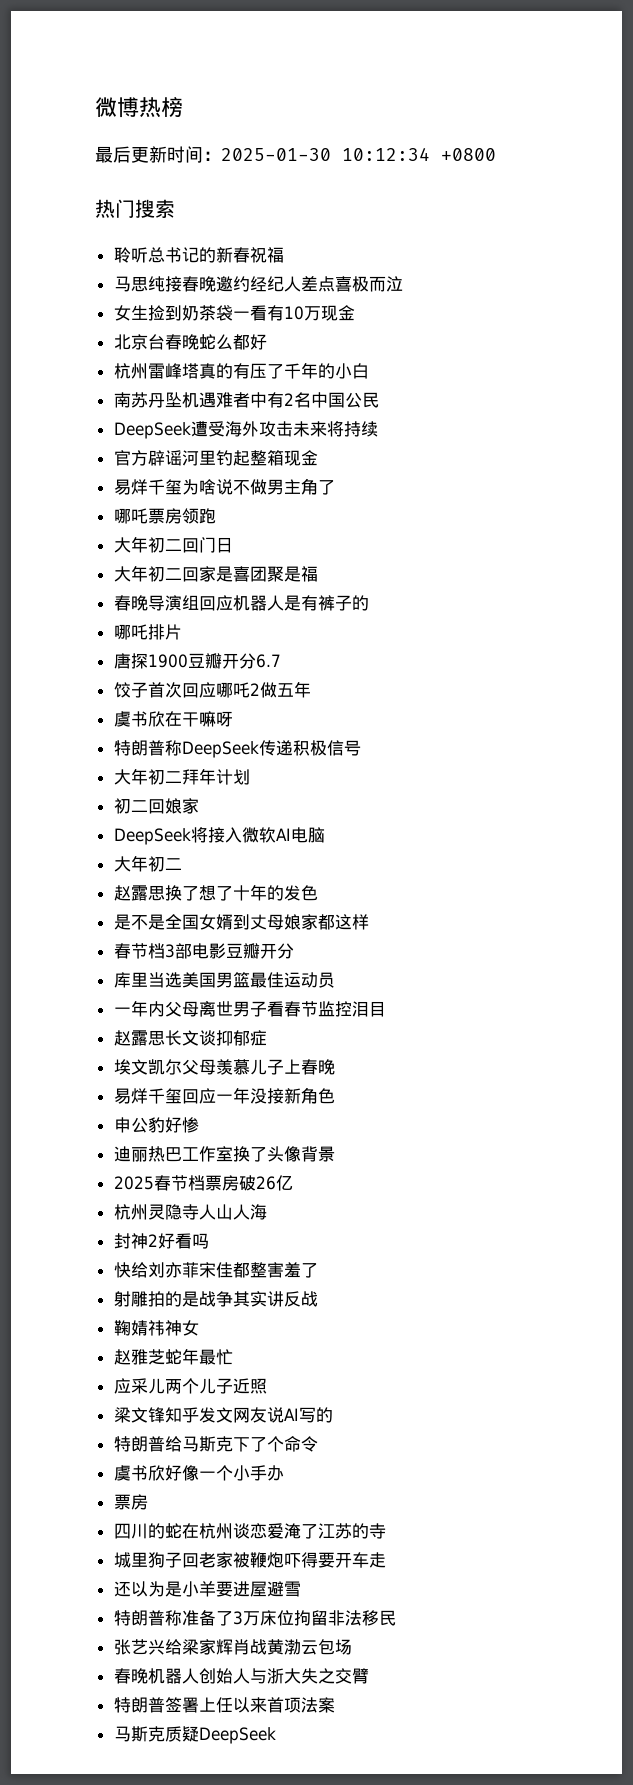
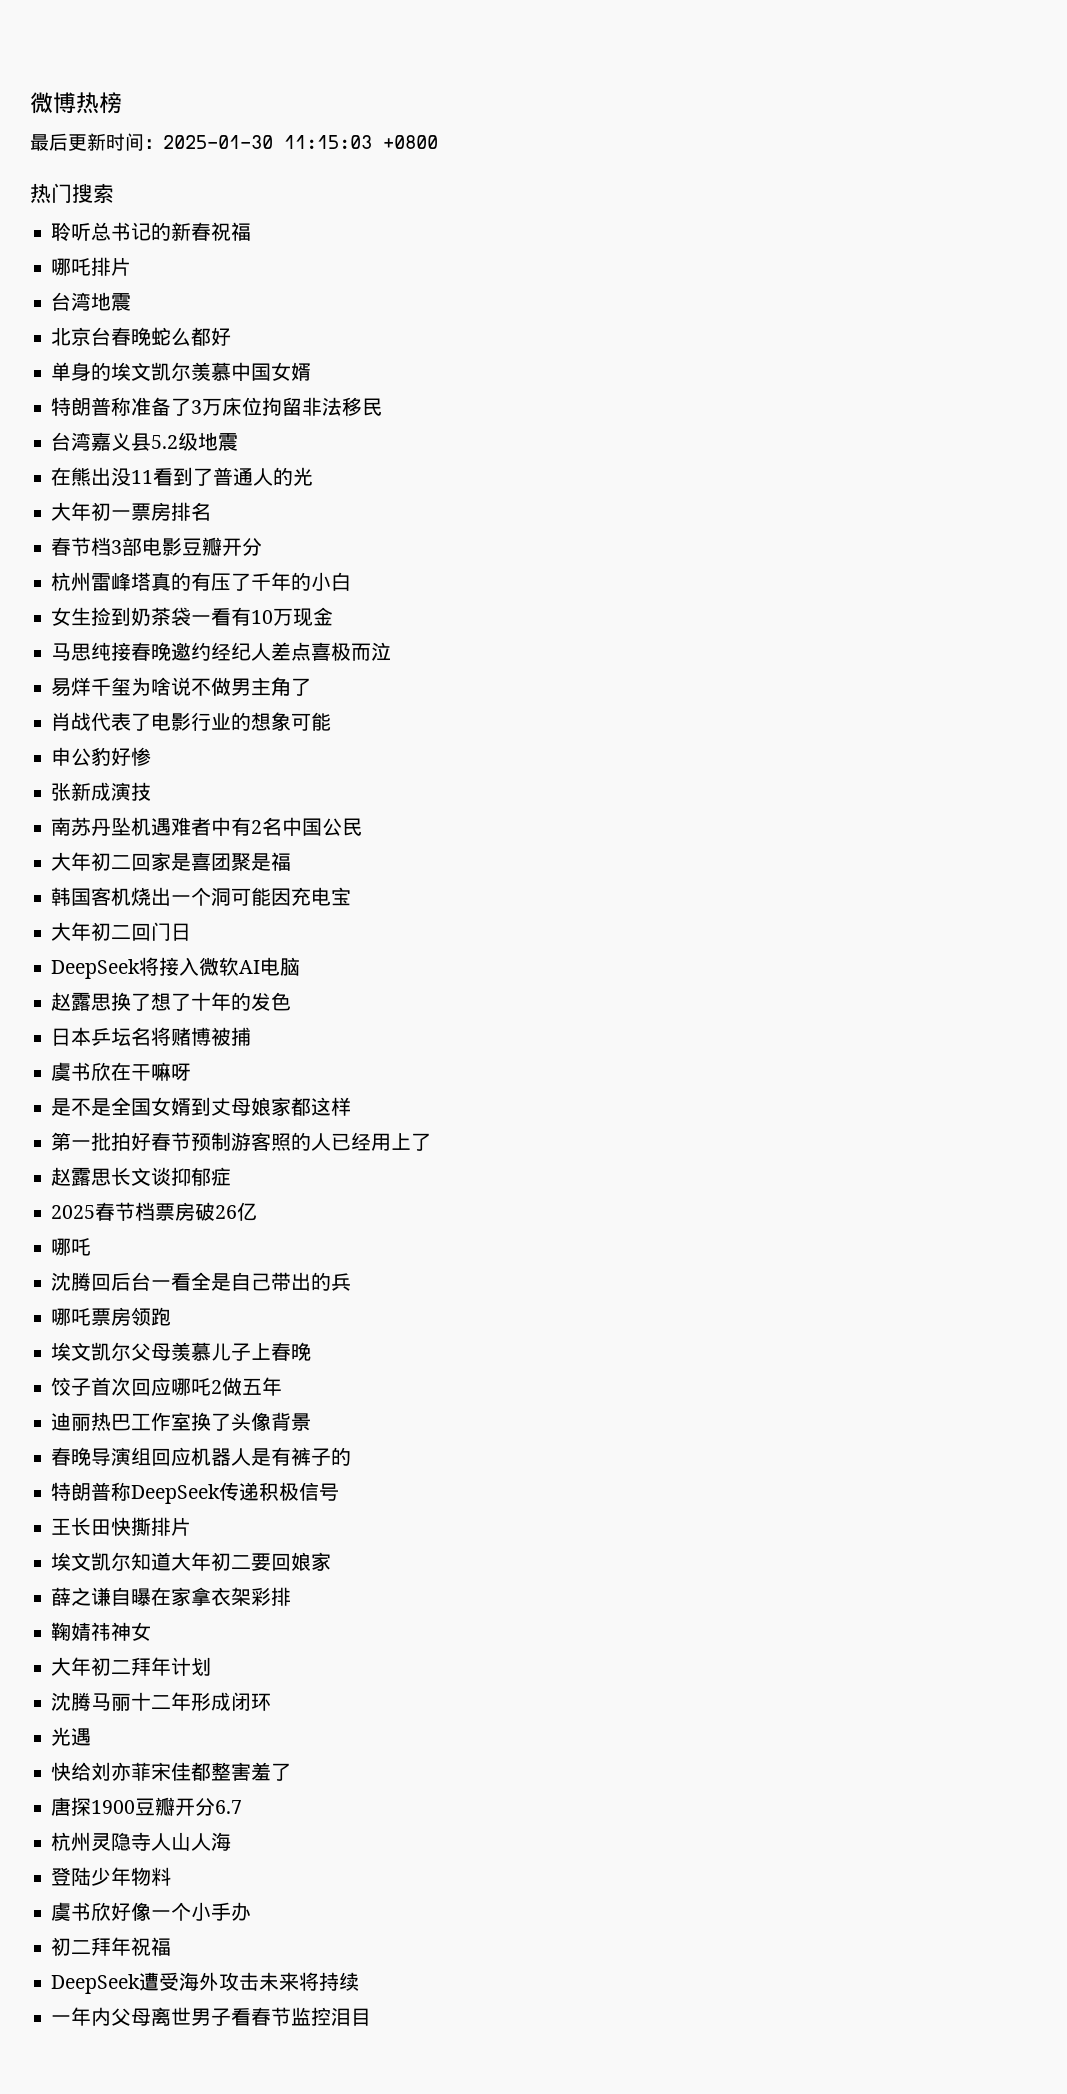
- 最后更新时间：2025-01-30 10:12:34 +0800
+ 最后更新时间：2025-01-30 11:15:03 +0800
+ 哪吒排片
+ 台湾地震
+ 北京台春晚蛇么都好
+ 单身的埃文凯尔羡慕中国女婿
+ 特朗普称准备了3万床位拘留非法移民
+ 台湾嘉义县5.2级地震
+ 在熊出没11看到了普通人的光
+ 大年初一票房排名
+ 春节档3部电影豆瓣开分
+ 杭州雷峰塔真的有压了千年的小白
+ 女生捡到奶茶袋一看有10万现金
- 女生捡到奶茶袋一看有10万现金
- 北京台春晚蛇么都好
- 杭州雷峰塔真的有压了千年的小白
+ 易烊千玺为啥说不做男主角了
+ 肖战代表了电影行业的想象可能
+ 申公豹好惨
+ 张新成演技
- DeepSeek遭受海外攻击未来将持续
- 官方辟谣河里钓起整箱现金
- 易烊千玺为啥说不做男主角了
- 哪吒票房领跑
- 大年初二回门日
+ 韩国客机烧出一个洞可能因充电宝
+ 大年初二回门日
+ DeepSeek将接入微软AI电脑
+ 赵露思换了想了十年的发色
+ 日本乒坛名将赌博被捕
+ 虞书欣在干嘛呀
+ 是不是全国女婿到丈母娘家都这样
+ 第一批拍好春节预制游客照的人已经用上了
+ 赵露思长文谈抑郁症
+ 2025春节档票房破26亿
+ 哪吒
+ 沈腾回后台一看全是自己带出的兵
+ 哪吒票房领跑
+ 埃文凯尔父母羡慕儿子上春晚
+ 饺子首次回应哪吒2做五年
+ 迪丽热巴工作室换了头像背景
- 哪吒排片
- 唐探1900豆瓣开分6.7
- 饺子首次回应哪吒2做五年
- 虞书欣在干嘛呀
+ 王长田快撕排片
+ 埃文凯尔知道大年初二要回娘家
+ 薛之谦自曝在家拿衣架彩排
+ 鞠婧祎神女
  大年初二拜年计划
- 初二回娘家
- DeepSeek将接入微软AI电脑
- 大年初二
- 赵露思换了想了十年的发色
- 是不是全国女婿到丈母娘家都这样
- 春节档3部电影豆瓣开分
- 库里当选美国男篮最佳运动员
+ 沈腾马丽十二年形成闭环
+ 光遇
+ 快给刘亦菲宋佳都整害羞了
+ 唐探1900豆瓣开分6.7
+ 杭州灵隐寺人山人海
+ 登陆少年物料
+ 虞书欣好像一个小手办
+ 初二拜年祝福
+ DeepSeek遭受海外攻击未来将持续
- 赵露思长文谈抑郁症
- 埃文凯尔父母羡慕儿子上春晚
- 易烊千玺回应一年没接新角色
- 申公豹好惨
- 迪丽热巴工作室换了头像背景
- 2025春节档票房破26亿
- 杭州灵隐寺人山人海
- 封神2好看吗
- 快给刘亦菲宋佳都整害羞了
- 射雕拍的是战争其实讲反战
- 鞠婧祎神女
- 赵雅芝蛇年最忙
- 应采儿两个儿子近照
- 梁文锋知乎发文网友说AI写的
- 特朗普给马斯克下了个命令
- 虞书欣好像一个小手办
- 票房
- 四川的蛇在杭州谈恋爱淹了江苏的寺
- 城里狗子回老家被鞭炮吓得要开车走
- 还以为是小羊要进屋避雪
- 特朗普称准备了3万床位拘留非法移民
- 张艺兴给梁家辉肖战黄渤云包场
- 春晚机器人创始人与浙大失之交臂
- 特朗普签署上任以来首项法案
- 马斯克质疑DeepSeek

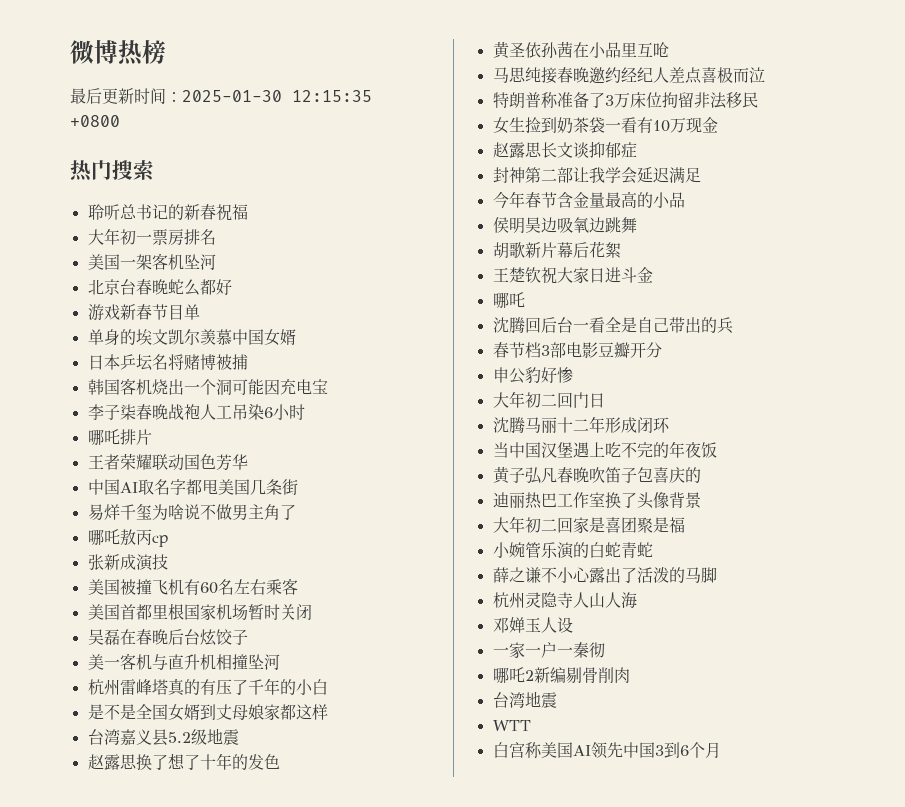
- 最后更新时间：2025-01-30 11:15:03 +0800
+ 最后更新时间：2025-01-30 12:15:35 +0800
- 哪吒排片
- 台湾地震
+ 大年初一票房排名
+ 美国一架客机坠河
+ 游戏新春节目单
+ 日本乒坛名将赌博被捕
+ 韩国客机烧出一个洞可能因充电宝
+ 李子柒春晚战袍人工吊染6小时
+ 哪吒排片
+ 王者荣耀联动国色芳华
+ 中国AI取名字都甩美国几条街
+ 易烊千玺为啥说不做男主角了
+ 哪吒敖丙cp
+ 张新成演技
+ 美国被撞飞机有60名左右乘客
+ 美国首都里根国家机场暂时关闭
+ 吴磊在春晚后台炫饺子
+ 美一客机与直升机相撞坠河
+ 杭州雷峰塔真的有压了千年的小白
+ 是不是全国女婿到丈母娘家都这样
+ 台湾嘉义县5.2级地震
+ 赵露思换了想了十年的发色
+ 黄圣依孙茜在小品里互呛
+ 马思纯接春晚邀约经纪人差点喜极而泣
- 台湾嘉义县5.2级地震
- 在熊出没11看到了普通人的光
- 大年初一票房排名
- 春节档3部电影豆瓣开分
- 杭州雷峰塔真的有压了千年的小白
- 马思纯接春晚邀约经纪人差点喜极而泣
- 易烊千玺为啥说不做男主角了
- 肖战代表了电影行业的想象可能
- 申公豹好惨
- 张新成演技
- 南苏丹坠机遇难者中有2名中国公民
- 大年初二回家是喜团聚是福
- 韩国客机烧出一个洞可能因充电宝
- 大年初二回门日
- DeepSeek将接入微软AI电脑
- 赵露思换了想了十年的发色
- 日本乒坛名将赌博被捕
- 虞书欣在干嘛呀
- 是不是全国女婿到丈母娘家都这样
- 第一批拍好春节预制游客照的人已经用上了
- 2025春节档票房破26亿
+ 封神第二部让我学会延迟满足
+ 今年春节含金量最高的小品
+ 侯明昊边吸氧边跳舞
+ 胡歌新片幕后花絮
+ 王楚钦祝大家日进斗金
- 哪吒票房领跑
- 埃文凯尔父母羡慕儿子上春晚
- 饺子首次回应哪吒2做五年
+ 春节档3部电影豆瓣开分
+ 申公豹好惨
+ 大年初二回门日
+ 沈腾马丽十二年形成闭环
+ 当中国汉堡遇上吃不完的年夜饭
+ 黄子弘凡春晚吹笛子包喜庆的
- 春晚导演组回应机器人是有裤子的
- 特朗普称DeepSeek传递积极信号
- 王长田快撕排片
- 埃文凯尔知道大年初二要回娘家
- 薛之谦自曝在家拿衣架彩排
- 鞠婧祎神女
- 大年初二拜年计划
- 沈腾马丽十二年形成闭环
- 光遇
- 快给刘亦菲宋佳都整害羞了
- 唐探1900豆瓣开分6.7
+ 大年初二回家是喜团聚是福
+ 小婉管乐演的白蛇青蛇
+ 薛之谦不小心露出了活泼的马脚
- 登陆少年物料
- 虞书欣好像一个小手办
- 初二拜年祝福
- DeepSeek遭受海外攻击未来将持续
- 一年内父母离世男子看春节监控泪目
+ 邓婵玉人设
+ 一家一户一秦彻
+ 哪吒2新编剔骨削肉
+ 台湾地震
+ WTT
+ 白宫称美国AI领先中国3到6个月

